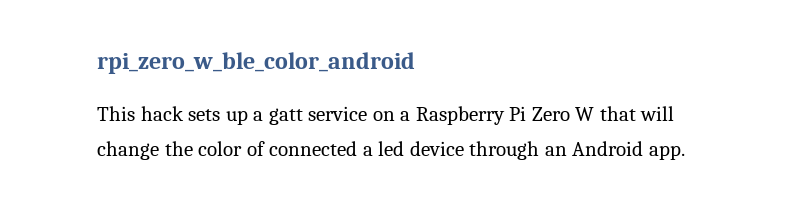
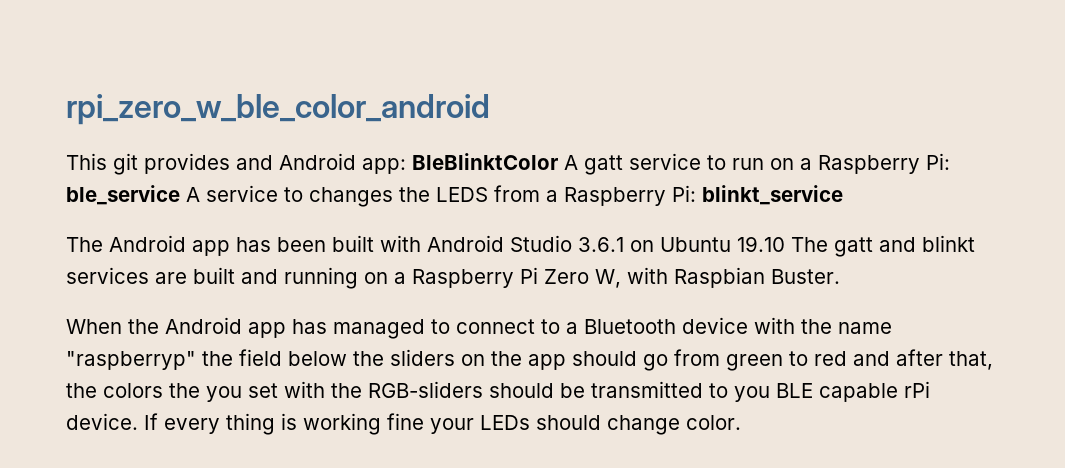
- This hack sets up a gatt service on a Raspberry Pi Zero W that will change the color of connected a led device through an Android app.
+ This git provides and Android app: BleBlinktColor A gatt service to run on a Raspberry Pi: ble_service A service to changes the LEDS from a Raspberry Pi: blinkt_service
+ The Android app has been built with Android Studio 3.6.1 on Ubuntu 19.10 The gatt and blinkt services are built and running on a Raspberry Pi Zero W, with Raspbian Buster.
+ When the Android app has managed to connect to a Bluetooth device with the name "raspberryp" the field below the sliders on the app should go from green to red and after that, the colors the you set with the RGB-sliders should be transmitted to you BLE capable rPi device. If every thing is working fine your LEDs should change color.

